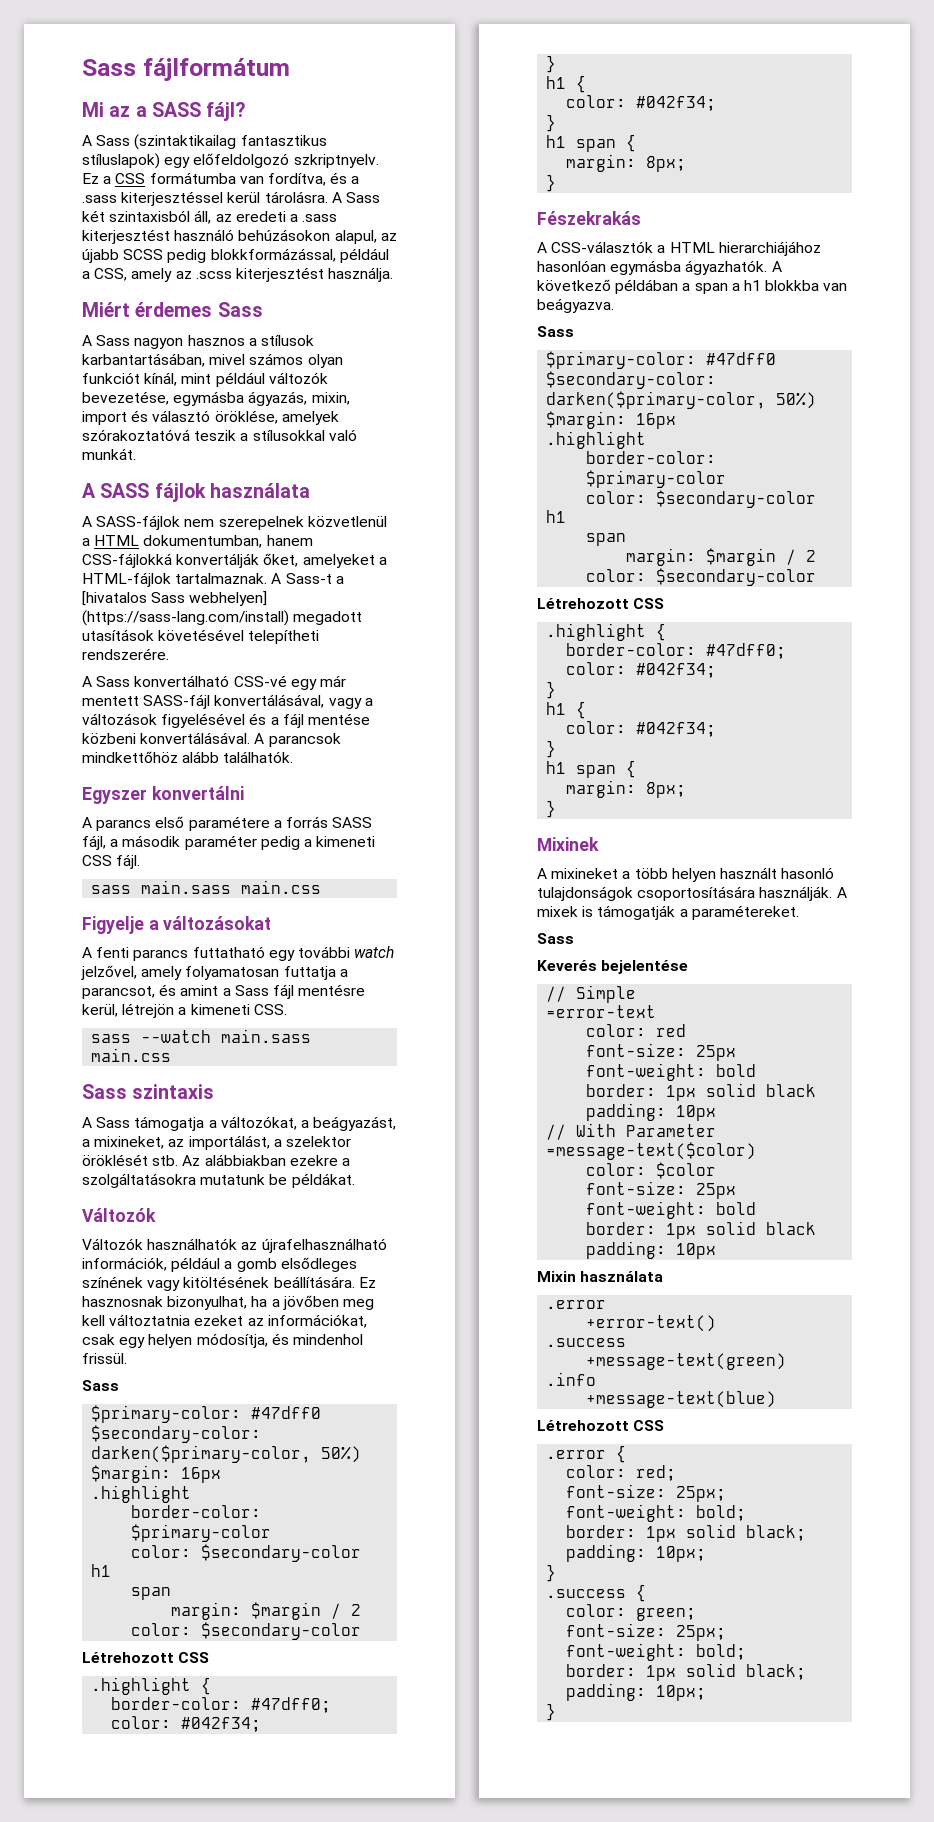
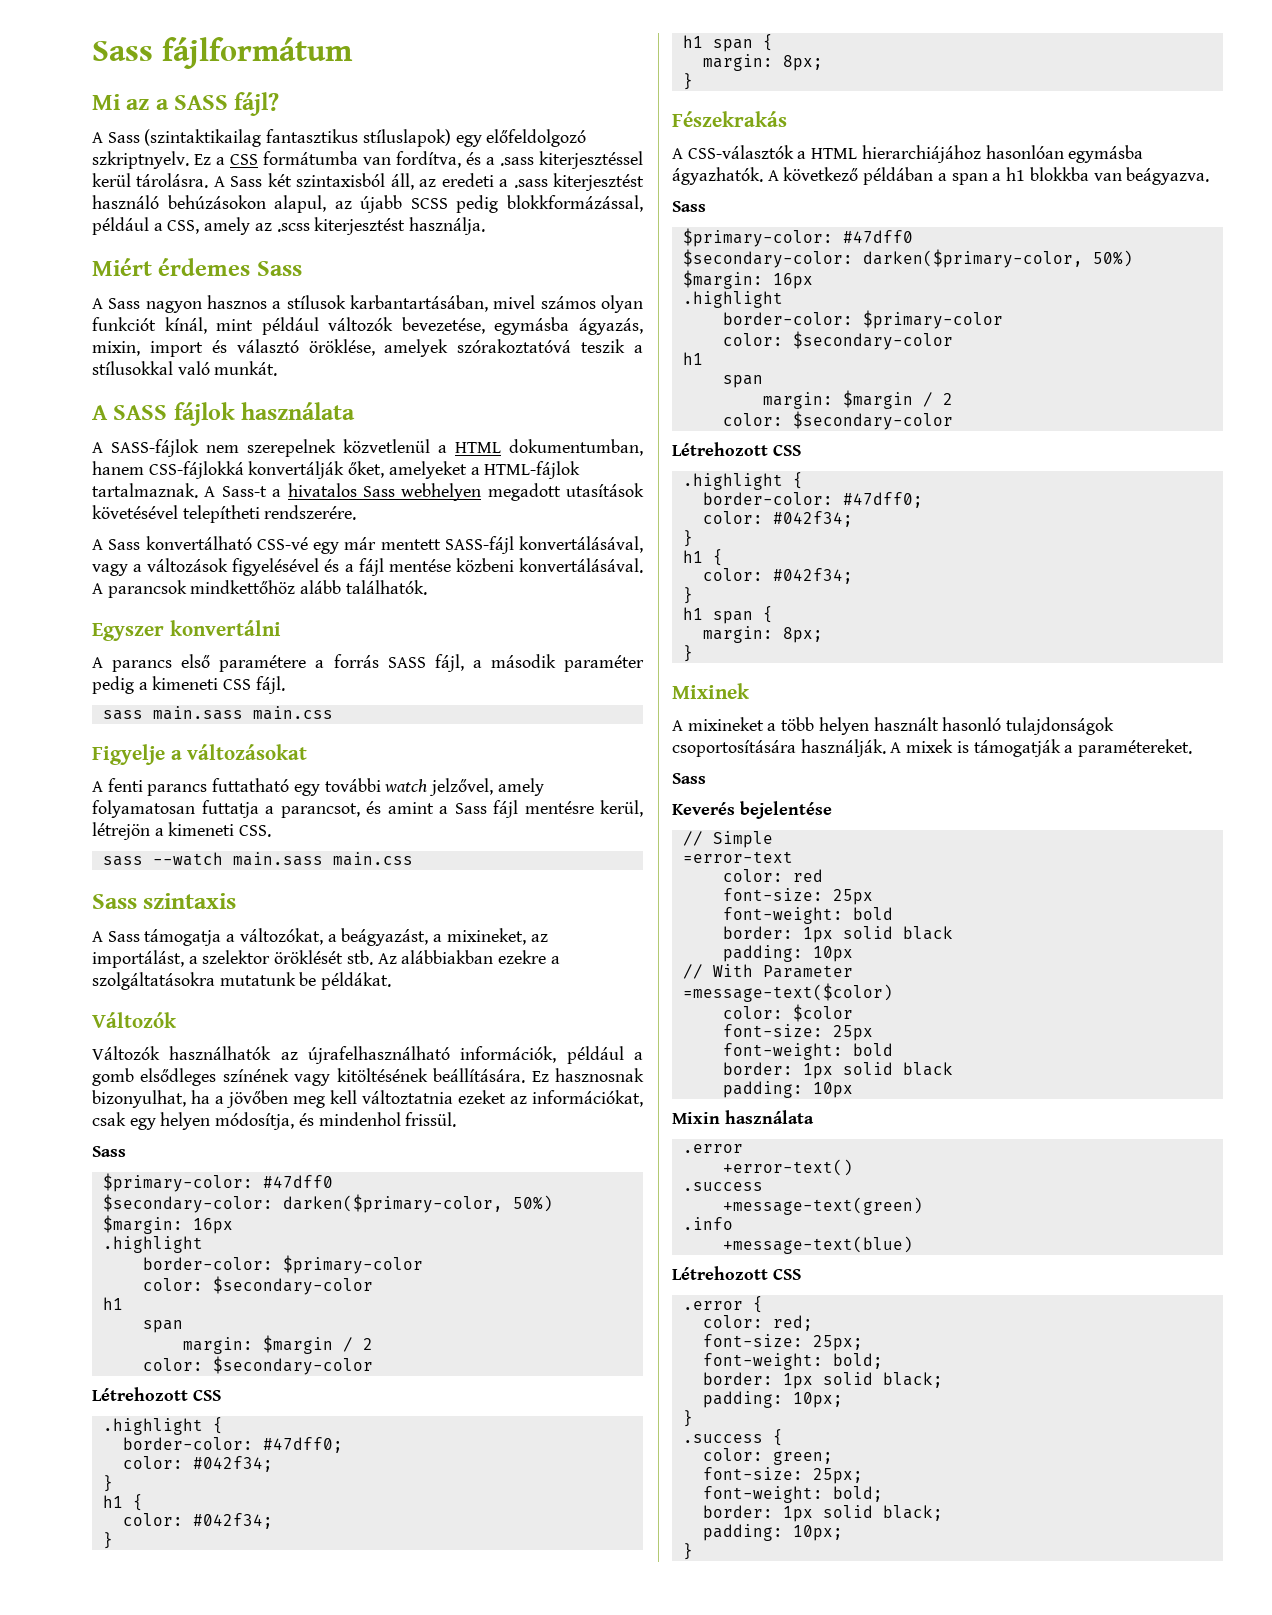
- A Sass-t a [hivatalos Sass webhelyen] (https://sass-lang.com/install) megadott utasítások követésével telepítheti rendszerére.
+ A Sass-t a hivatalos Sass webhelyen megadott utasítások követésével telepítheti rendszerére.

